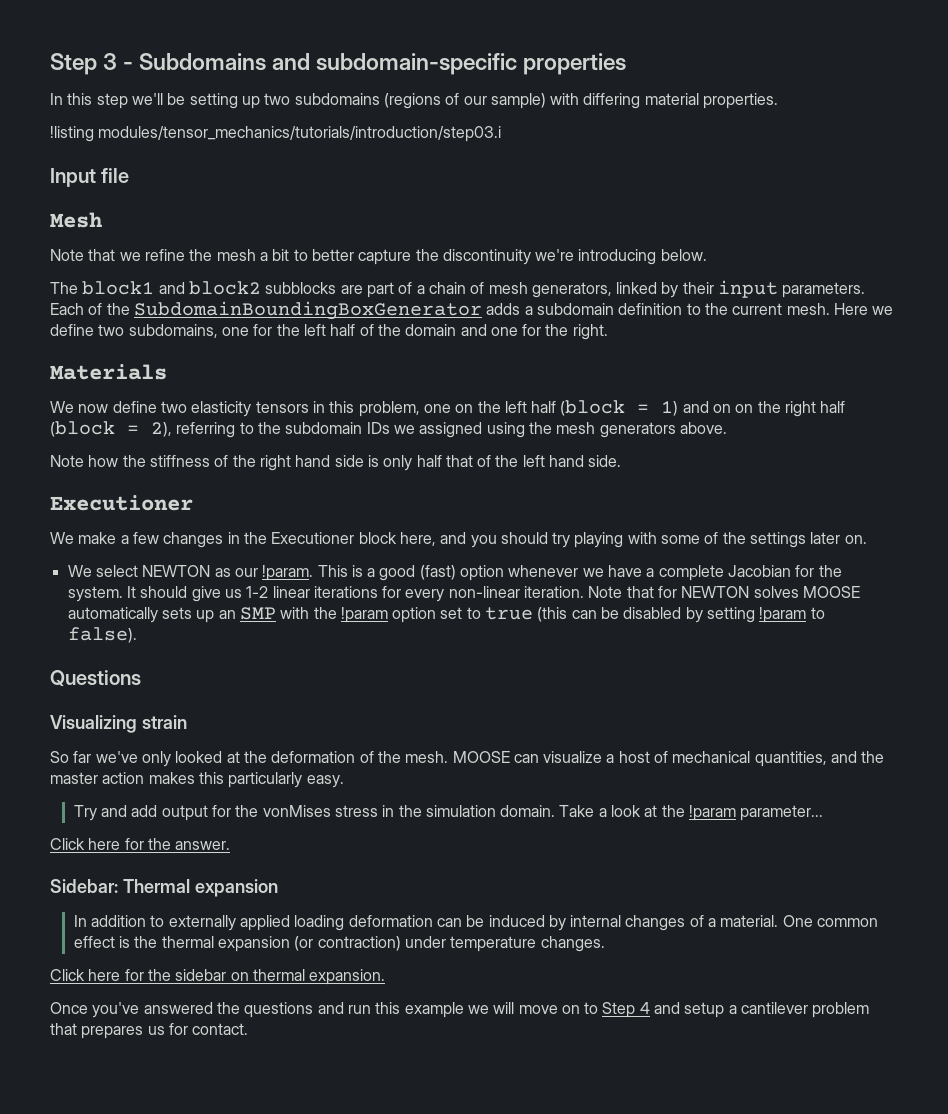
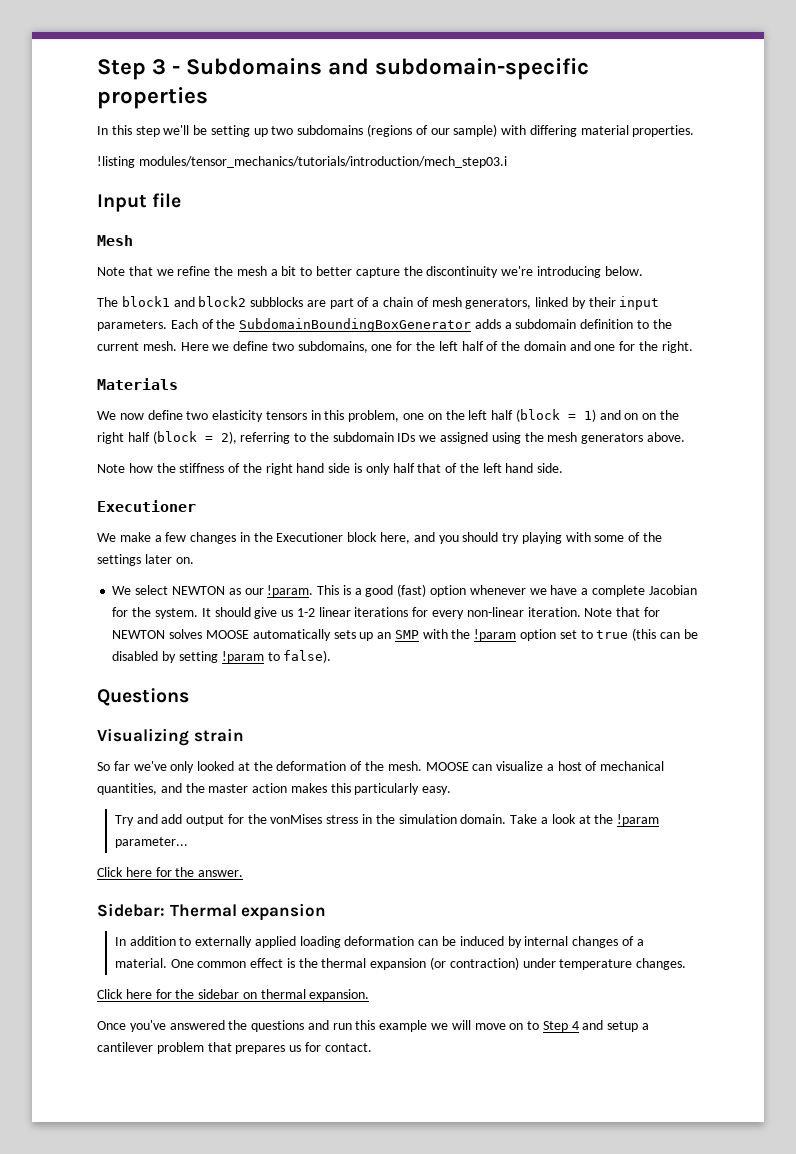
- !listing modules/tensor_mechanics/tutorials/introduction/step03.i
+ !listing modules/tensor_mechanics/tutorials/introduction/mech_step03.i

